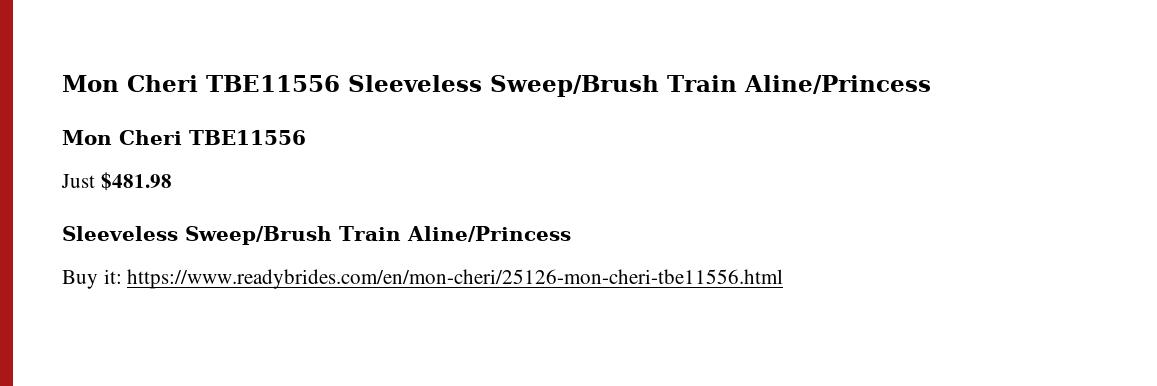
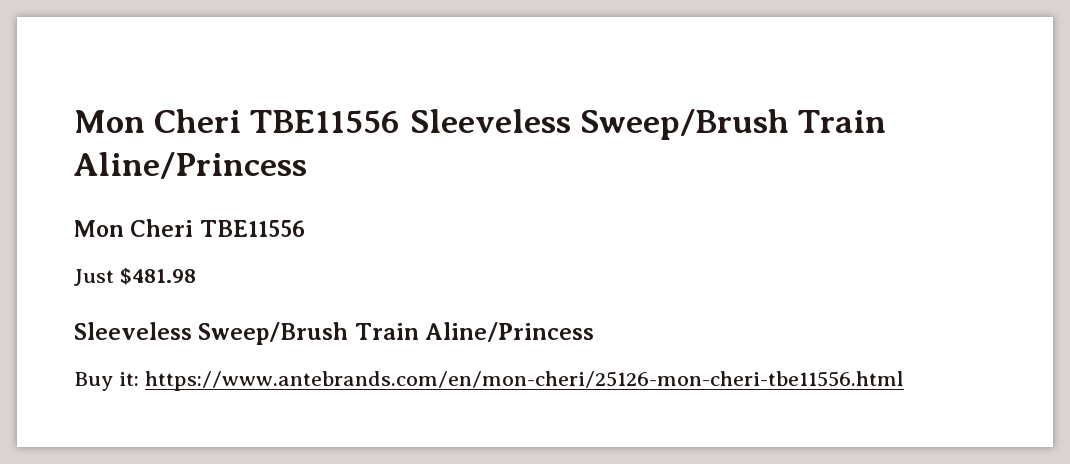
- Buy it: https://www.readybrides.com/en/mon-cheri/25126-mon-cheri-tbe11556.html
+ Buy it: https://www.antebrands.com/en/mon-cheri/25126-mon-cheri-tbe11556.html

